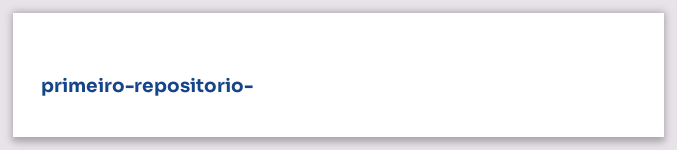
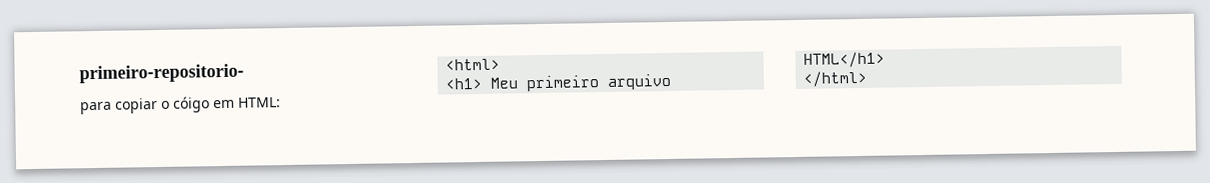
+ para copiar o cóigo em HTML:
+ <html>
+ <h1> Meu primeiro arquivo HTML</h1>
+ </html>

